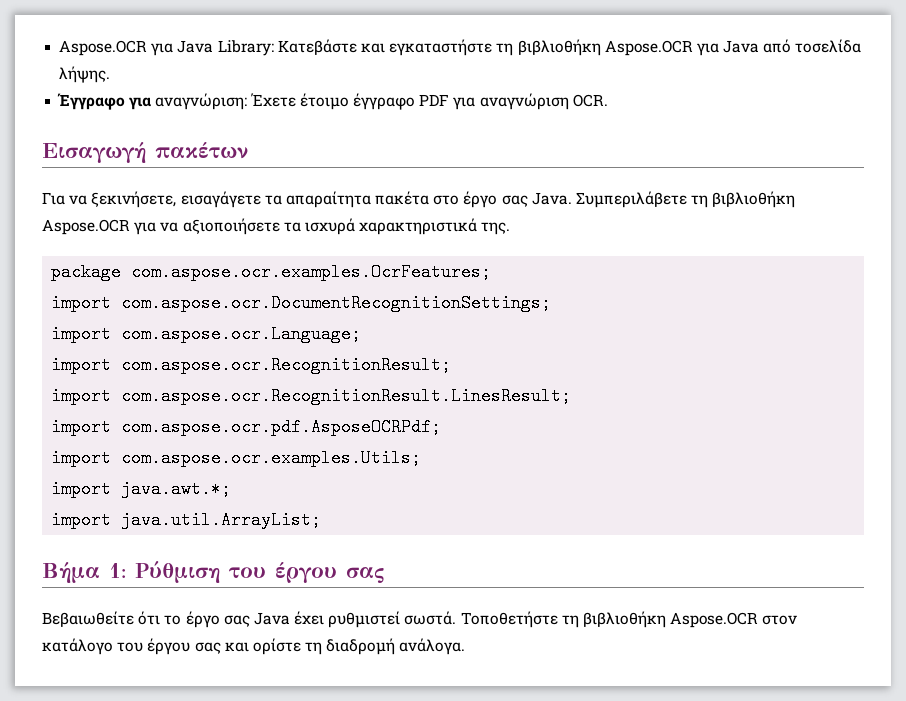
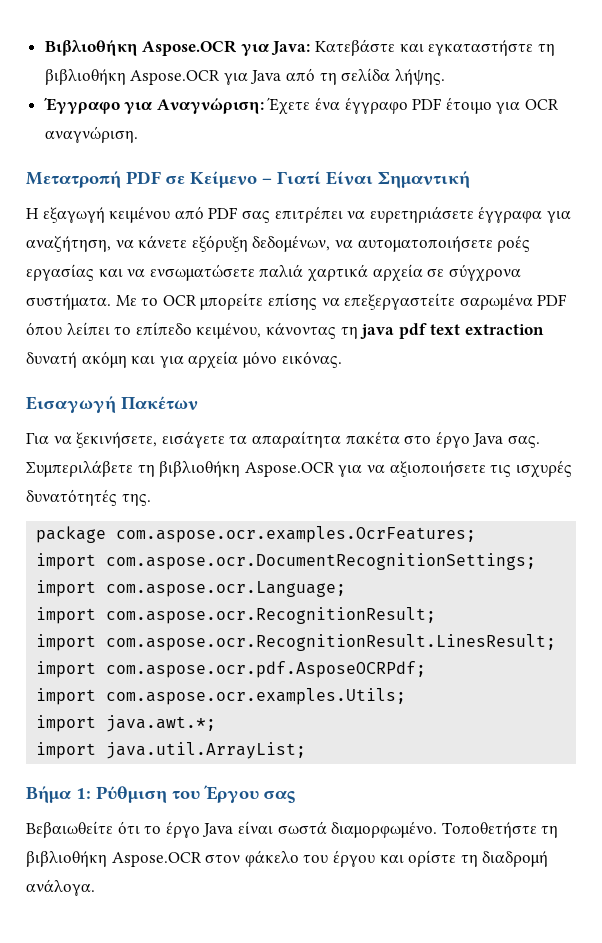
- Aspose.OCR για Java Library: Κατεβάστε και εγκαταστήστε τη βιβλιοθήκη Aspose.OCR για Java από τοσελίδα λήψης.
+ Βιβλιοθήκη Aspose.OCR για Java: Κατεβάστε και εγκαταστήστε τη βιβλιοθήκη Aspose.OCR για Java από τη σελίδα λήψης.
- Έγγραφο για αναγνώριση: Έχετε έτοιμο έγγραφο PDF για αναγνώριση OCR.
+ Έγγραφο για Αναγνώριση: Έχετε ένα έγγραφο PDF έτοιμο για OCR αναγνώριση.
+ Μετατροπή PDF σε Κείμενο – Γιατί Είναι Σημαντική
+ Η εξαγωγή κειμένου από PDF σας επιτρέπει να ευρετηριάσετε έγγραφα για αναζήτηση, να κάνετε εξόρυξη δεδομένων, να αυτοματοποιήσετε ροές εργασίας και να ενσωματώσετε παλιά χαρτικά αρχεία σε σύγχρονα συστήματα. Με το OCR μπορείτε επίσης να επεξεργαστείτε σαρωμένα PDF όπου λείπει το επίπεδο κειμένου, κάνοντας τη java pdf text extraction δυνατή ακόμη και για αρχεία μόνο εικόνας.
- Εισαγωγή πακέτων
+ Εισαγωγή Πακέτων
- Για να ξεκινήσετε, εισαγάγετε τα απαραίτητα πακέτα στο έργο σας Java.
+ Για να ξεκινήσετε, εισάγετε τα απαραίτητα πακέτα στο έργο Java σας.
- Συμπεριλάβετε τη βιβλιοθήκη Aspose.OCR για να αξιοποιήσετε τα ισχυρά χαρακτηριστικά της.
+ Συμπεριλάβετε τη βιβλιοθήκη Aspose.OCR για να αξιοποιήσετε τις ισχυρές δυνατότητές της.
- Βήμα 1: Ρύθμιση του έργου σας
+ Βήμα 1: Ρύθμιση του Έργου σας
- Βεβαιωθείτε ότι το έργο σας Java έχει ρυθμιστεί σωστά.
+ Βεβαιωθείτε ότι το έργο Java είναι σωστά διαμορφωμένο.
- Τοποθετήστε τη βιβλιοθήκη Aspose.OCR στον κατάλογο του έργου σας και ορίστε τη διαδρομή ανάλογα.
+ Τοποθετήστε τη βιβλιοθήκη Aspose.OCR στον φάκελο του έργου και ορίστε τη διαδρομή ανάλογα.

